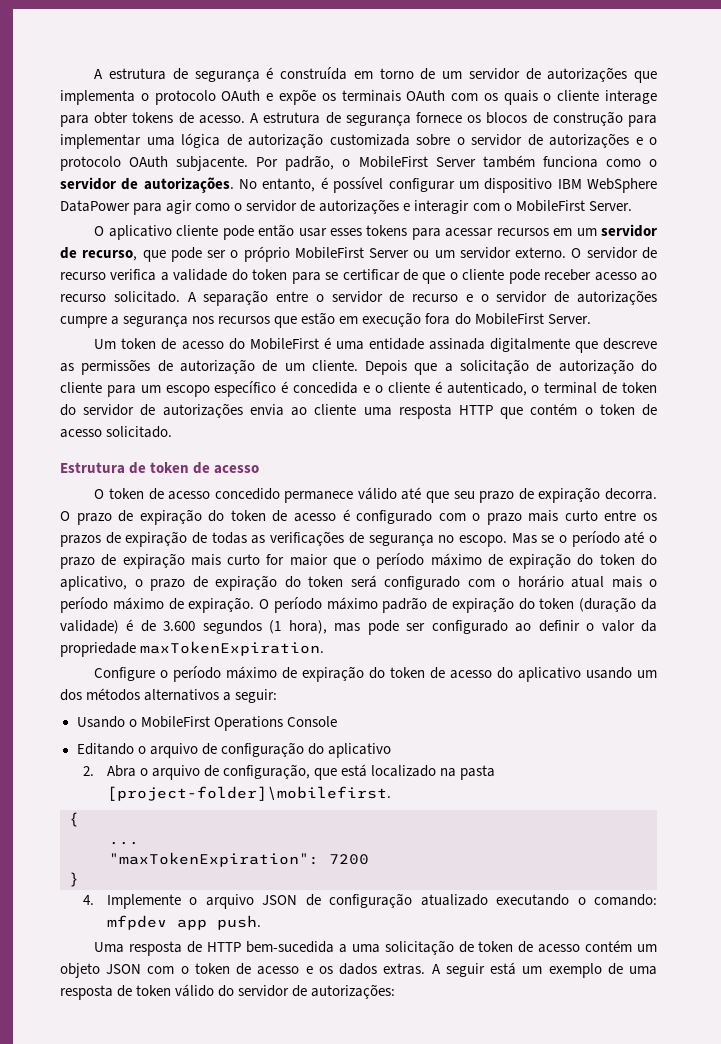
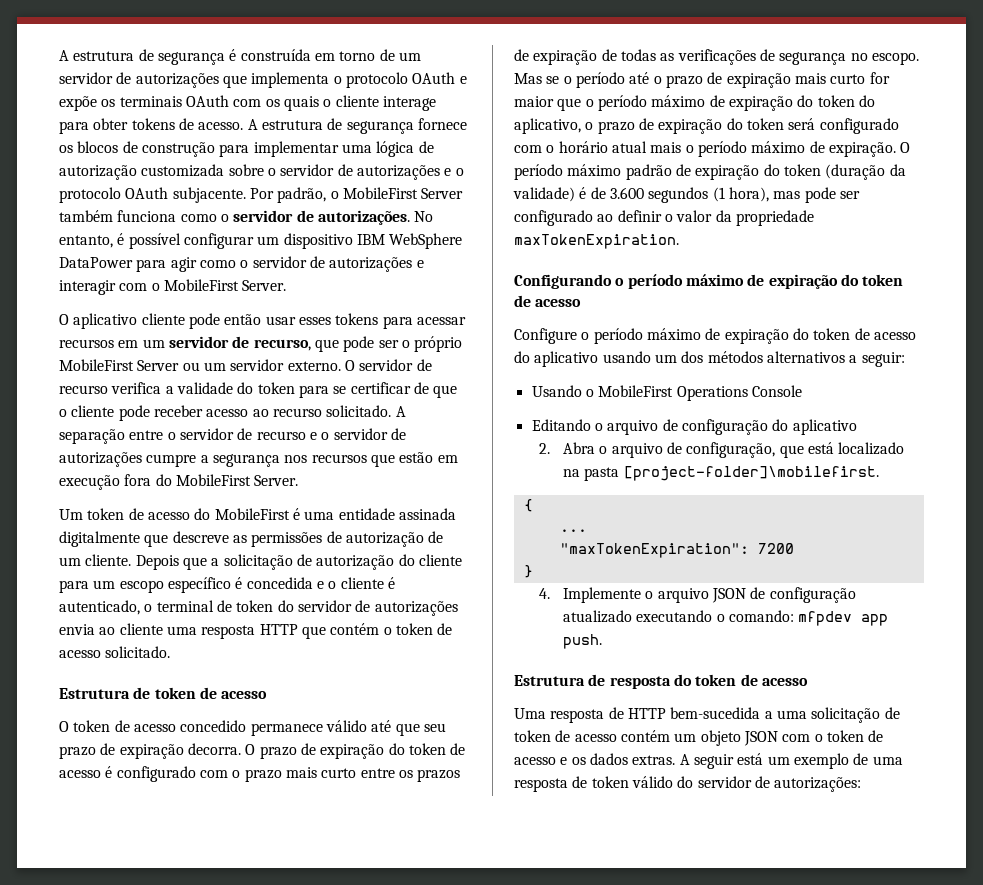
+ Configurando o período máximo de expiração do token de acesso
+ Estrutura de resposta do token de acesso

